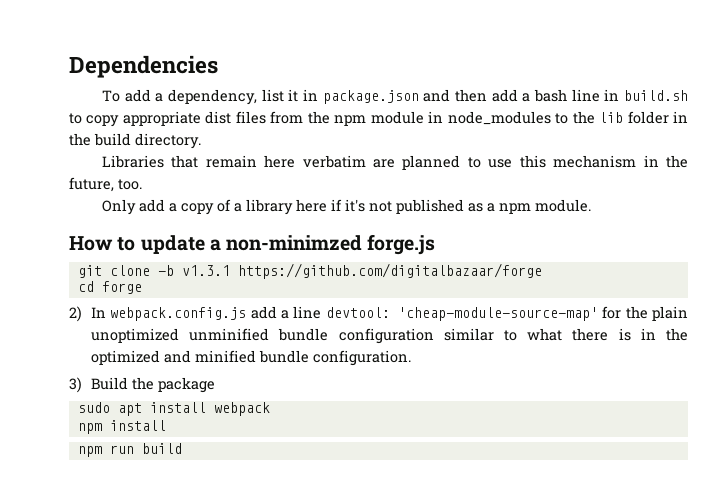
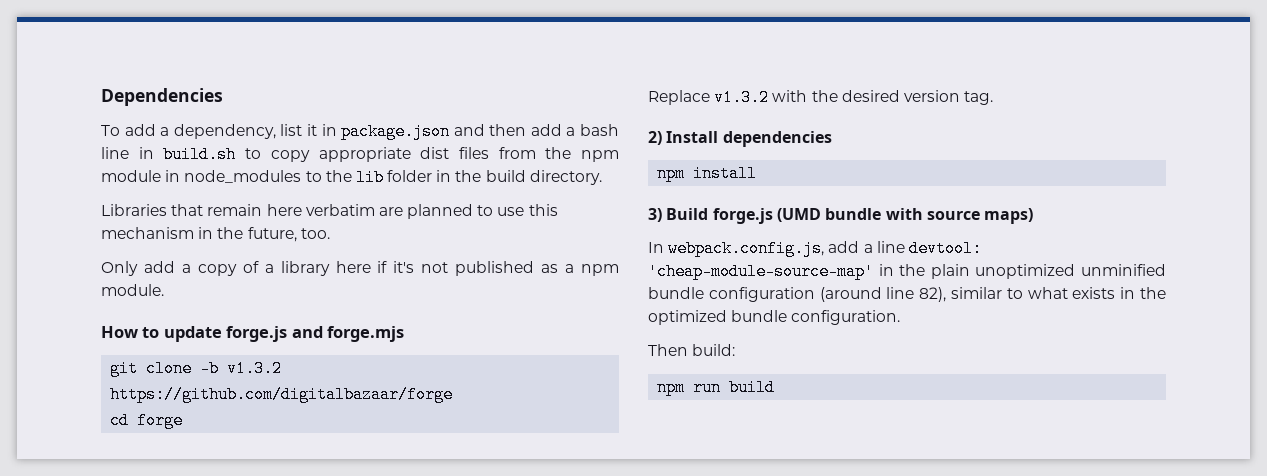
- How to update a non-minimzed forge.js
+ How to update forge.js and forge.mjs
- git clone -b v1.3.1 https://github.com/digitalbazaar/forge
+ git clone -b v1.3.2 https://github.com/digitalbazaar/forge
- 2) In webpack.config.js add a line devtool: 'cheap-module-source-map' for the plain unoptimized unminified bundle configuration similar to what there is in the optimized and minified bundle configuration.
+ Replace v1.3.2 with the desired version tag.
+ 2) Install dependencies
+ npm install
+ 3) Build forge.js (UMD bundle with source maps)
+ In webpack.config.js, add a line devtool: 'cheap-module-source-map' in the plain unoptimized unminified bundle configuration (around line 82), similar to what exists in the optimized bundle configuration.
- 3) Build the package
- sudo apt install webpack
- npm install
+ Then build:

